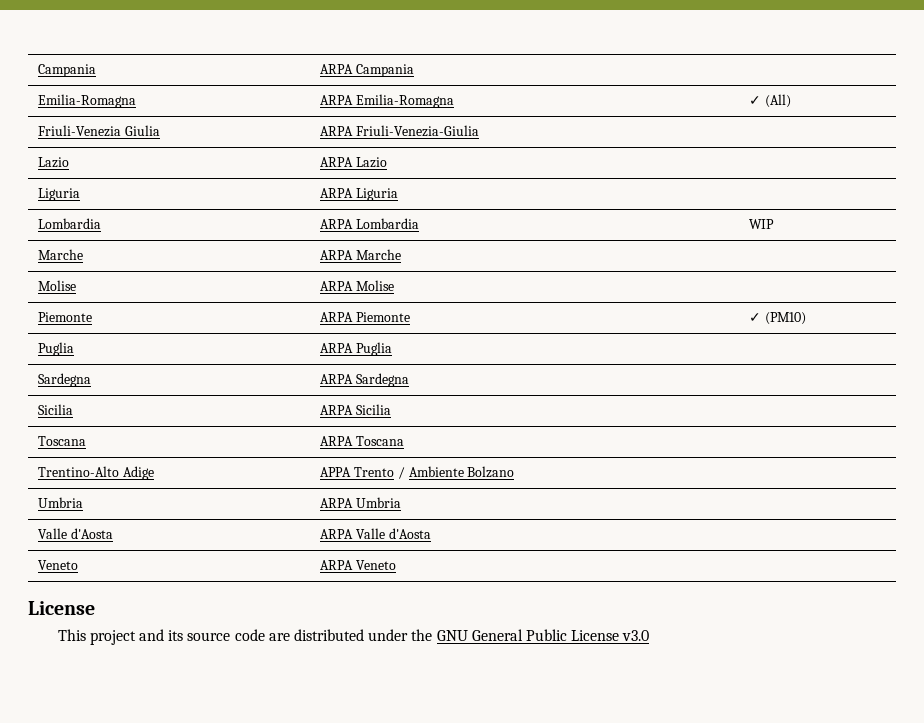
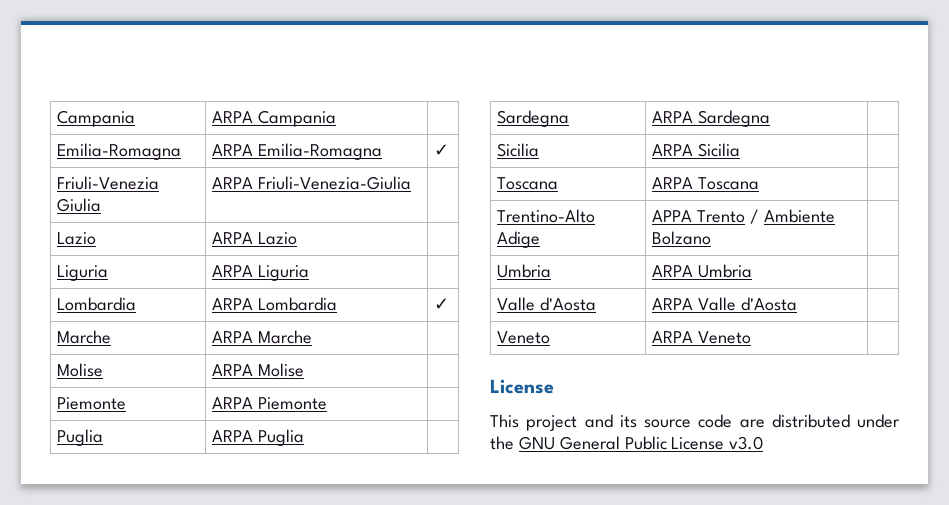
- Emilia-Romagna | ARPA Emilia-Romagna | ✓ (All)
+ Emilia-Romagna | ARPA Emilia-Romagna | ✓
- Lombardia | ARPA Lombardia | WIP
+ Lombardia | ARPA Lombardia | ✓
- Piemonte | ARPA Piemonte | ✓ (PM10)
+ Piemonte | ARPA Piemonte |

